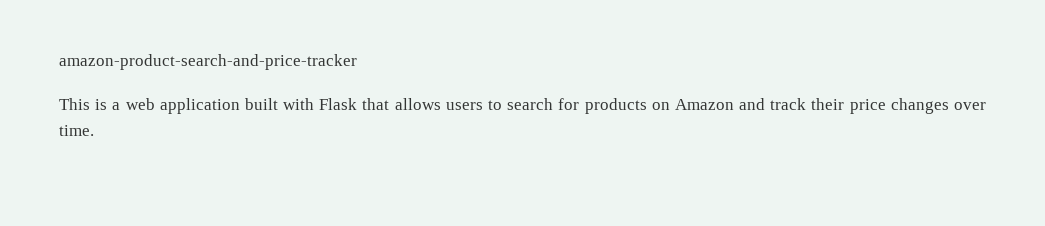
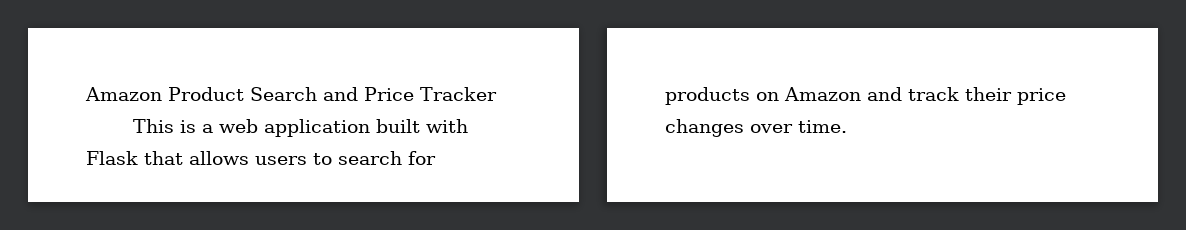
- amazon-product-search-and-price-tracker
+ Amazon Product Search and Price Tracker

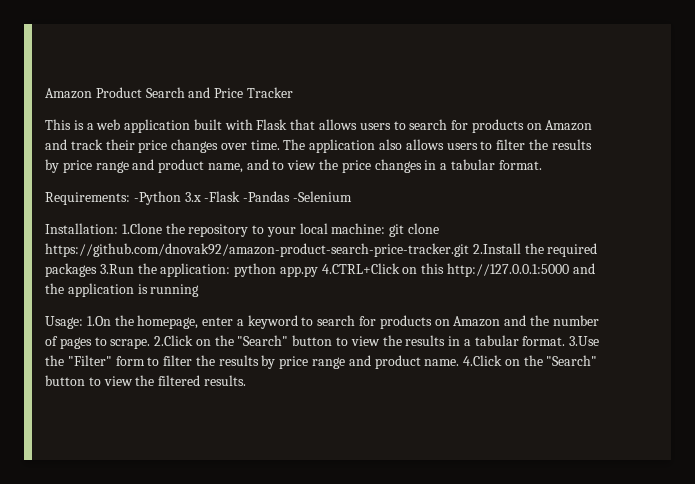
+ The application also allows users to filter the results by price range and product name, and to view the price changes in a tabular format.
+ Requirements: -Python 3.x -Flask -Pandas -Selenium
+ Installation: 1.Clone the repository to your local machine: git clone https://github.com/dnovak92/amazon-product-search-price-tracker.git 2.Install the required packages 3.Run the application: python app.py 4.CTRL+Click on this http://127.0.0.1:5000 and the application is running
+ Usage: 1.On the homepage, enter a keyword to search for products on Amazon and the number of pages to scrape. 2.Click on the "Search" button to view the results in a tabular format. 3.Use the "Filter" form to filter the results by price range and product name. 4.Click on the "Search" button to view the filtered results.

